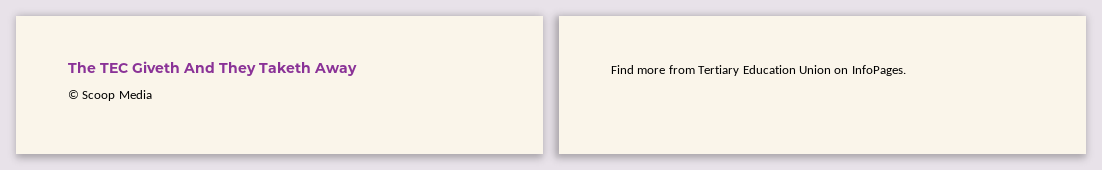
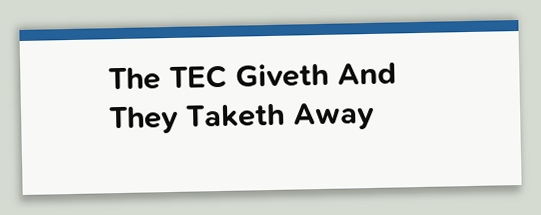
- © Scoop Media
- Find more from Tertiary Education Union on InfoPages.

